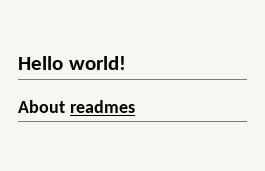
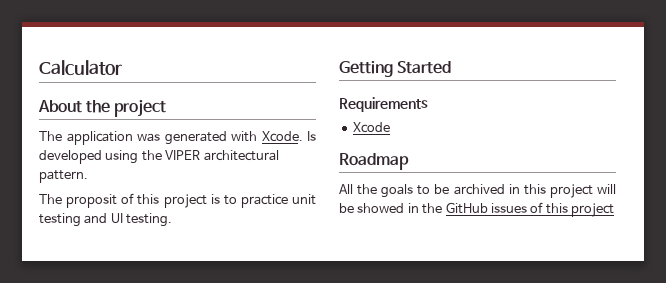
- Hello world!
+ Calculator
- About readmes
+ About the project
+ The application was generated with Xcode. Is developed using the VIPER architectural pattern.
+ The proposit of this project is to practice unit testing and UI testing.
+ Getting Started
+ Requirements
+ Xcode
+ Roadmap
+ All the goals to be archived in this project will be showed in the GitHub issues of this project

